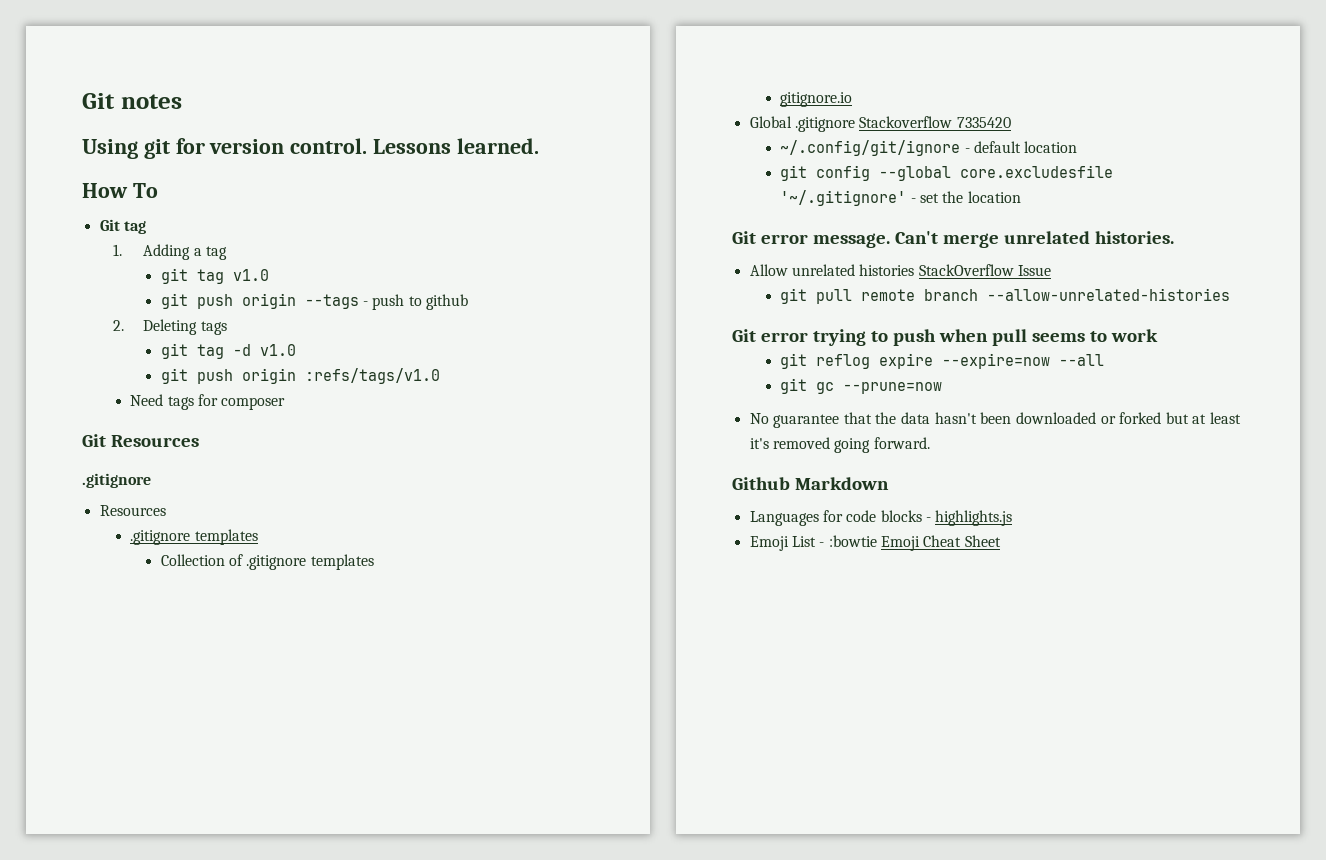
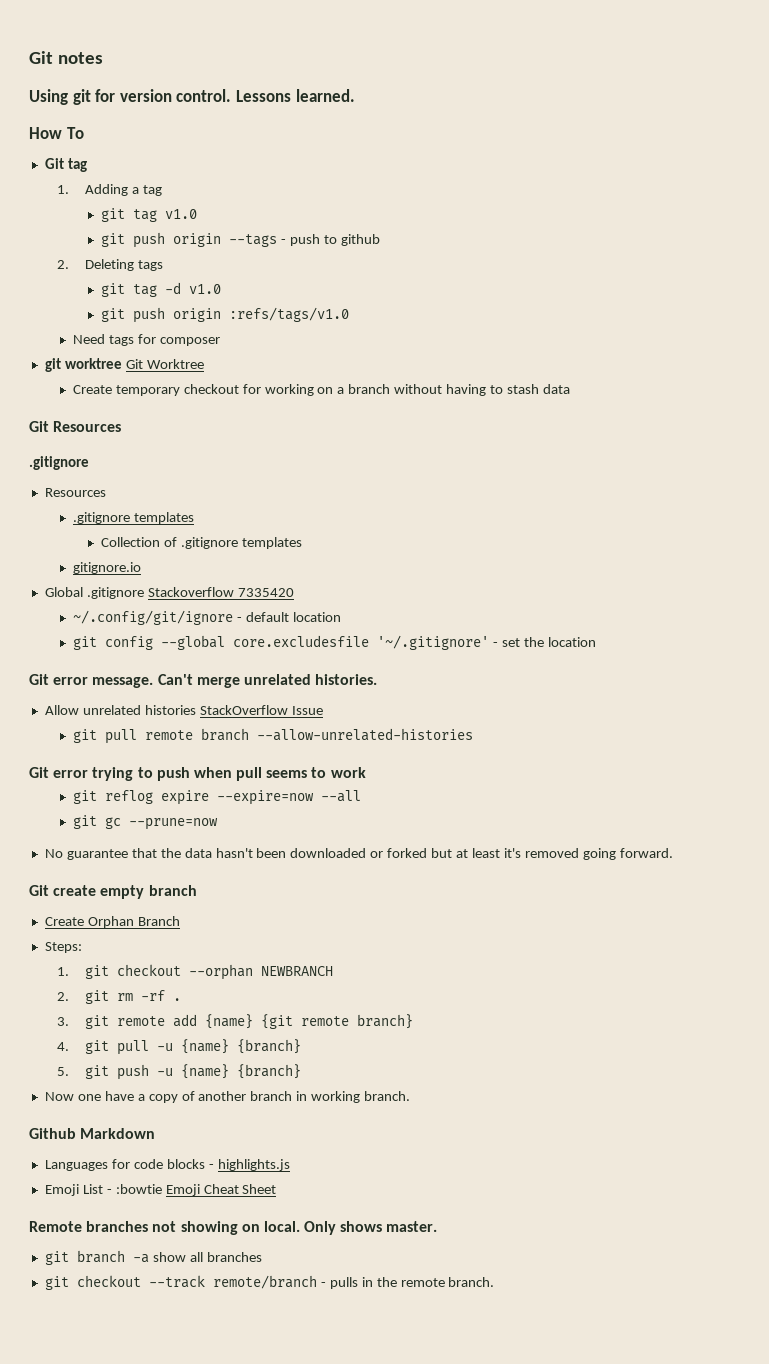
+ git worktree Git Worktree
+ Create temporary checkout for working on a branch without having to stash data
+ Git create empty branch
+ Create Orphan Branch
+ Steps:
+ 1. git checkout --orphan NEWBRANCH
+ 2. git rm -rf .
+ 3. git remote add {name} {git remote branch}
+ 4. git pull -u {name} {branch}
+ 5. git push -u {name} {branch}
+ Now one have a copy of another branch in working branch.
+ Remote branches not showing on local. Only shows master.
+ git branch -a show all branches
+ git checkout --track remote/branch - pulls in the remote branch.

